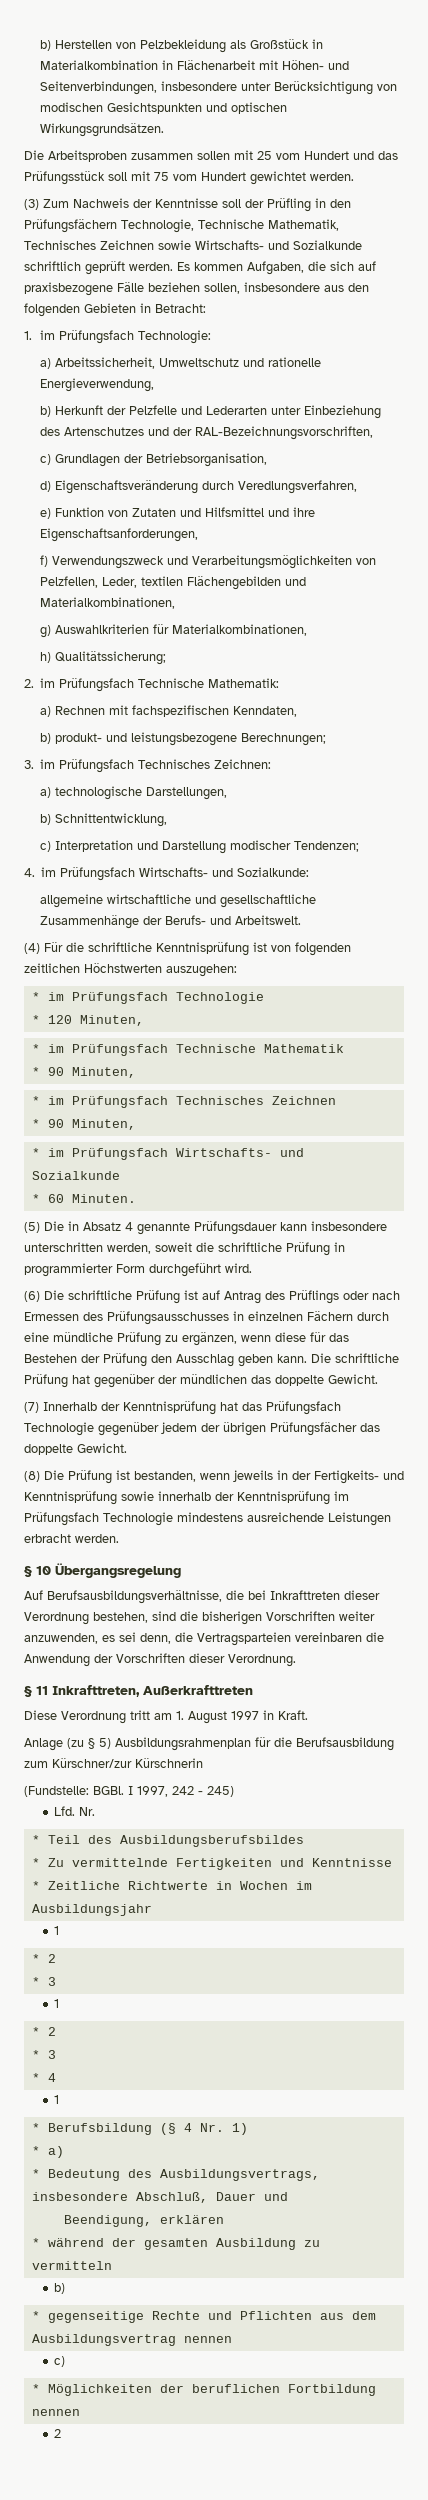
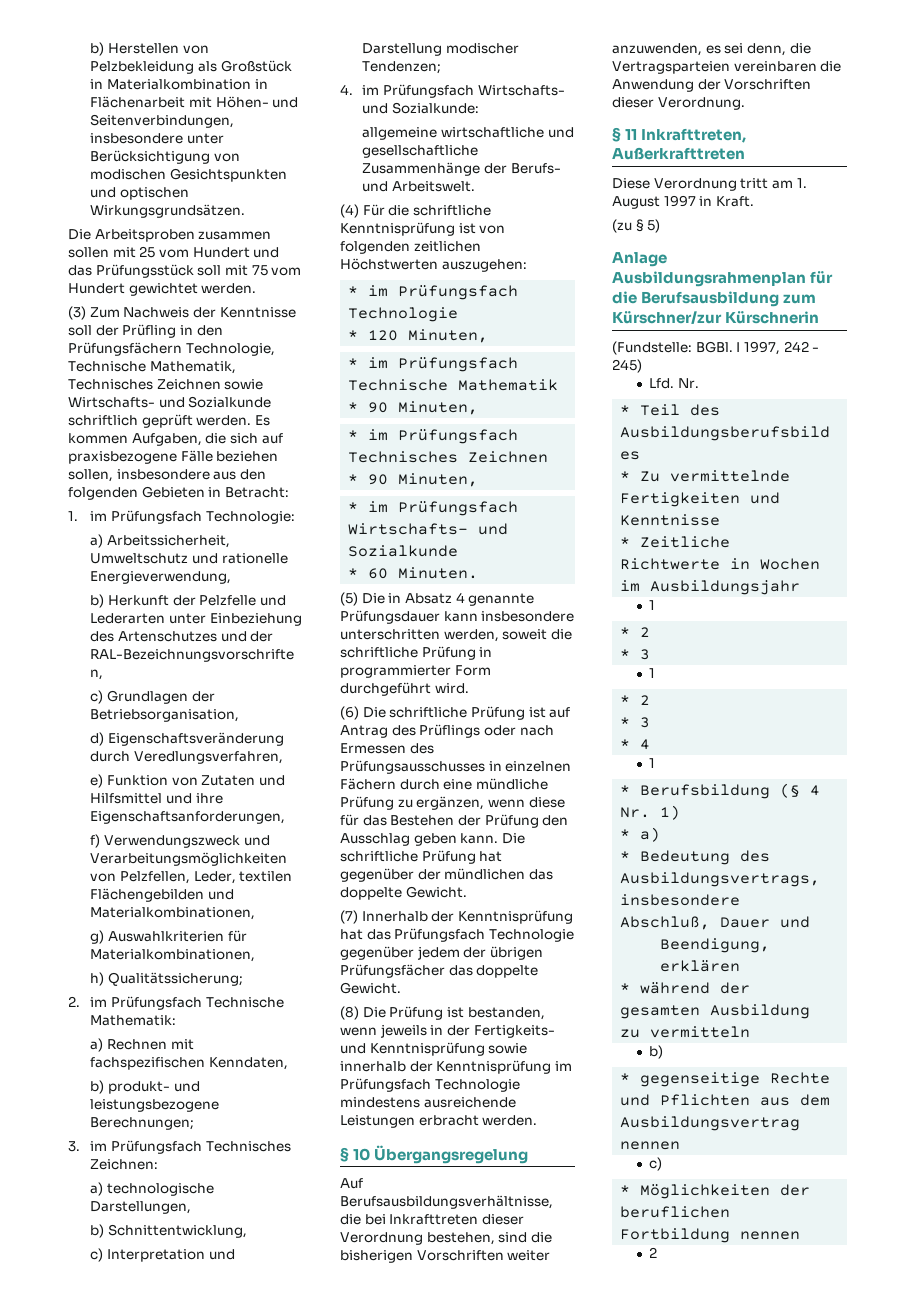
- Anlage (zu § 5) Ausbildungsrahmenplan für die Berufsausbildung zum Kürschner/zur Kürschnerin
+ (zu § 5)
+ Anlage Ausbildungsrahmenplan für die Berufsausbildung zum Kürschner/zur Kürschnerin

